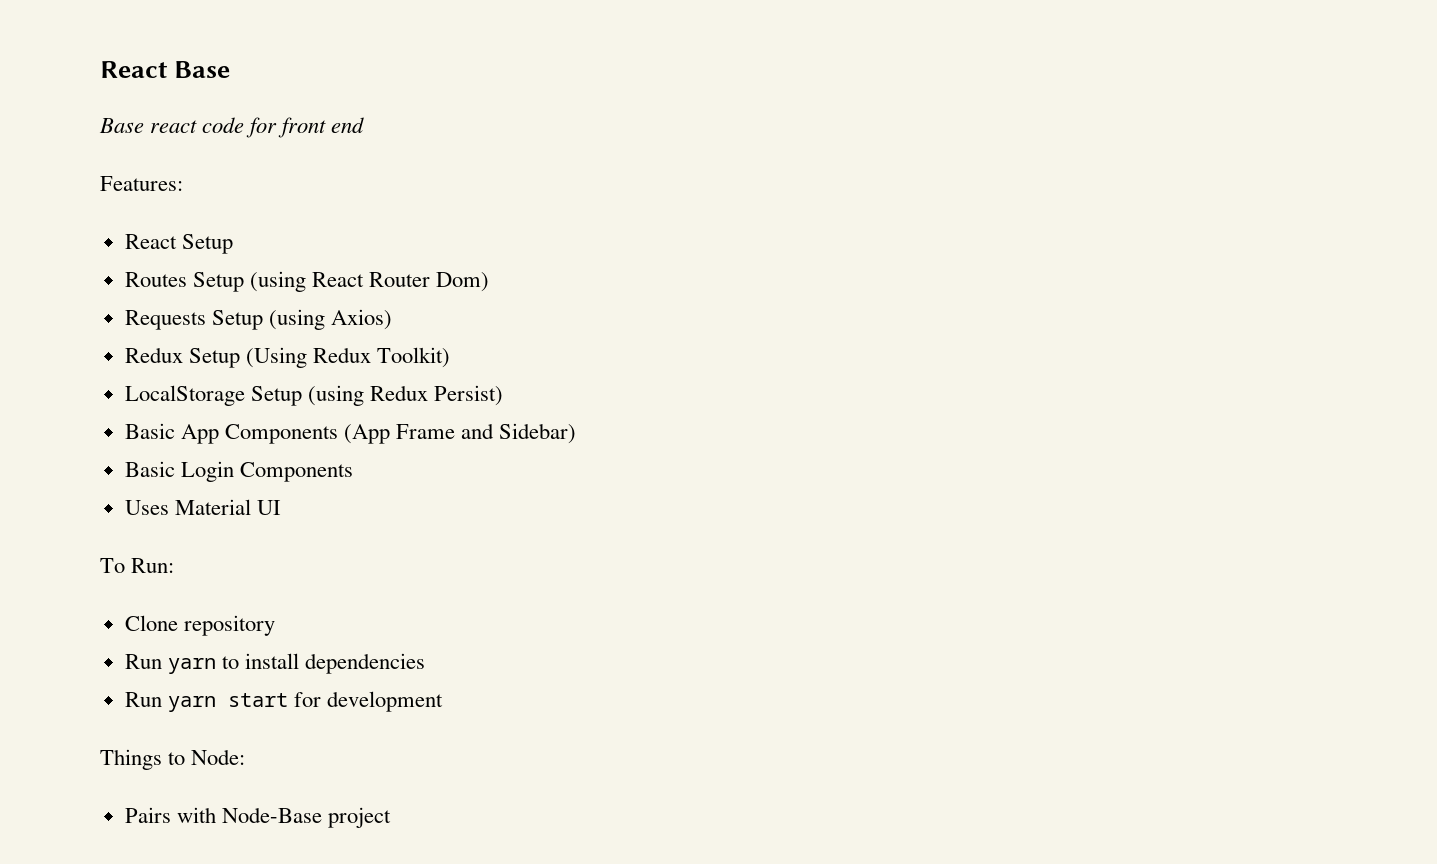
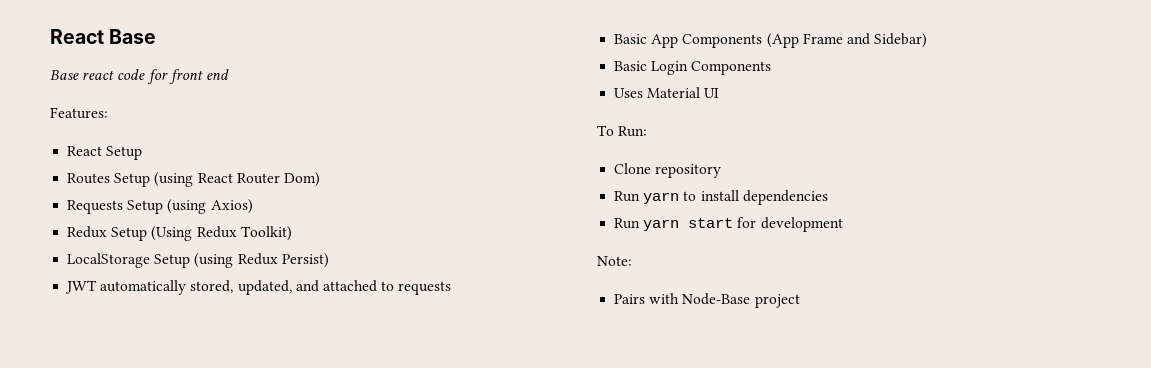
+ JWT automatically stored, updated, and attached to requests
- Things to Node:
+ Note:

